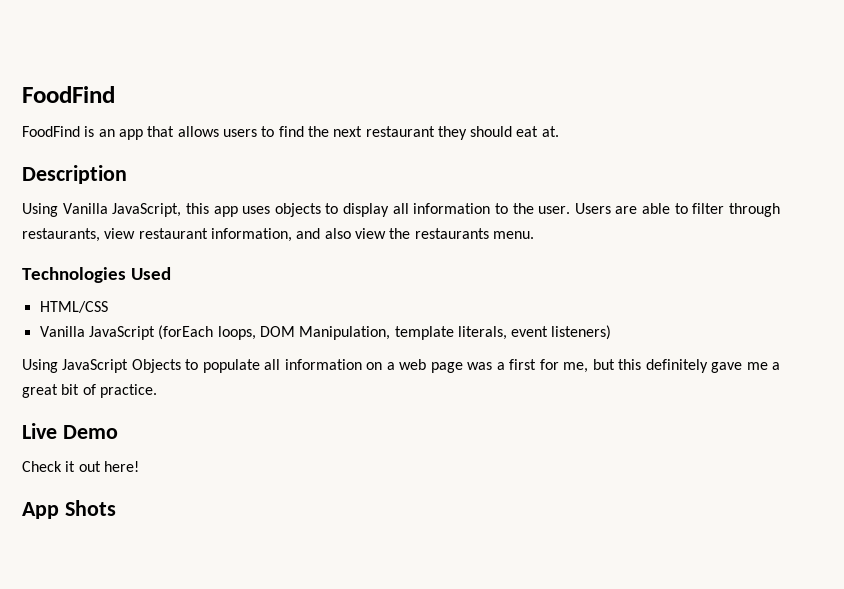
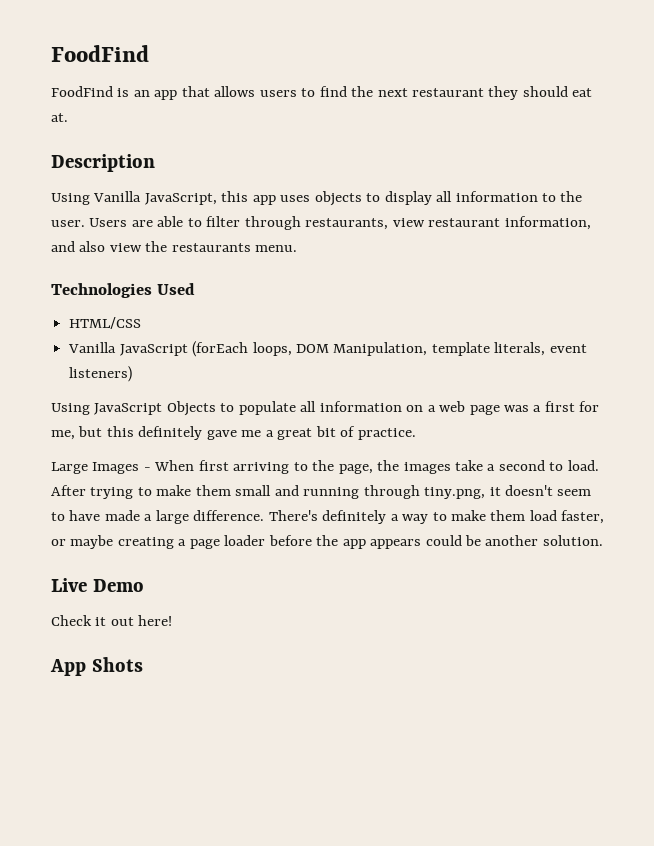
+ Large Images - When first arriving to the page, the images take a second to load. After trying to make them small and running through tiny.png, it doesn't seem to have made a large difference. There's definitely a way to make them load faster, or maybe creating a page loader before the app appears could be another solution.

